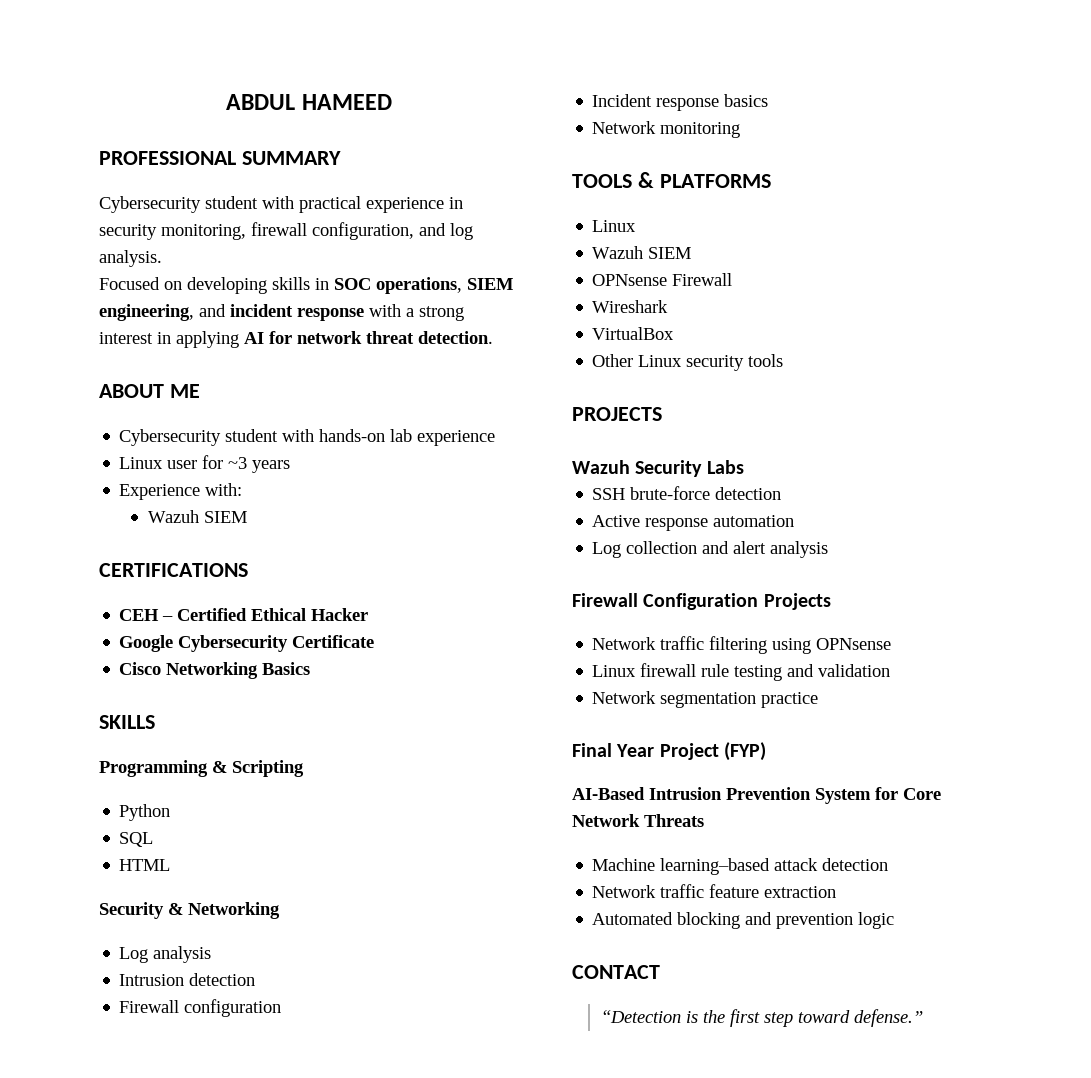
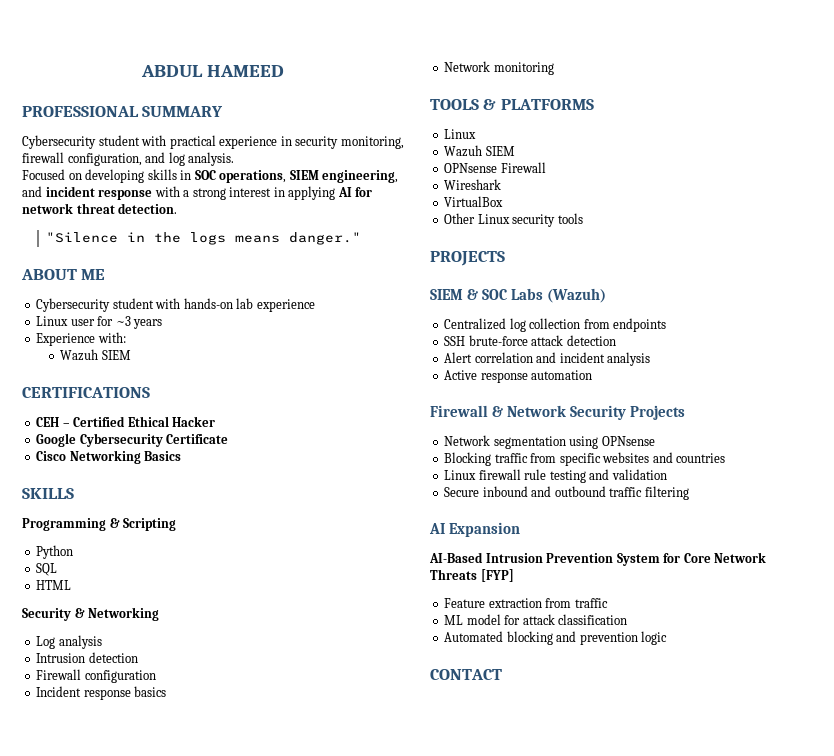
+ "Silence in the logs means danger."
- Wazuh Security Labs
+ SIEM & SOC Labs (Wazuh)
+ Centralized log collection from endpoints
- SSH brute-force detection
+ SSH brute-force attack detection
+ Alert correlation and incident analysis
  Active response automation
- Log collection and alert analysis
- Firewall Configuration Projects
+ Firewall & Network Security Projects
- Network traffic filtering using OPNsense
+ Network segmentation using OPNsense
+ Blocking traffic from specific websites and countries
- Network segmentation practice
- Final Year Project (FYP)
+ Secure inbound and outbound traffic filtering
+ AI Expansion
- AI-Based Intrusion Prevention System for Core Network Threats
- Machine learning–based attack detection
- Network traffic feature extraction
+ AI-Based Intrusion Prevention System for Core Network Threats [FYP]
+ Feature extraction from traffic
+ ML model for attack classification
- “Detection is the first step toward defense.”

